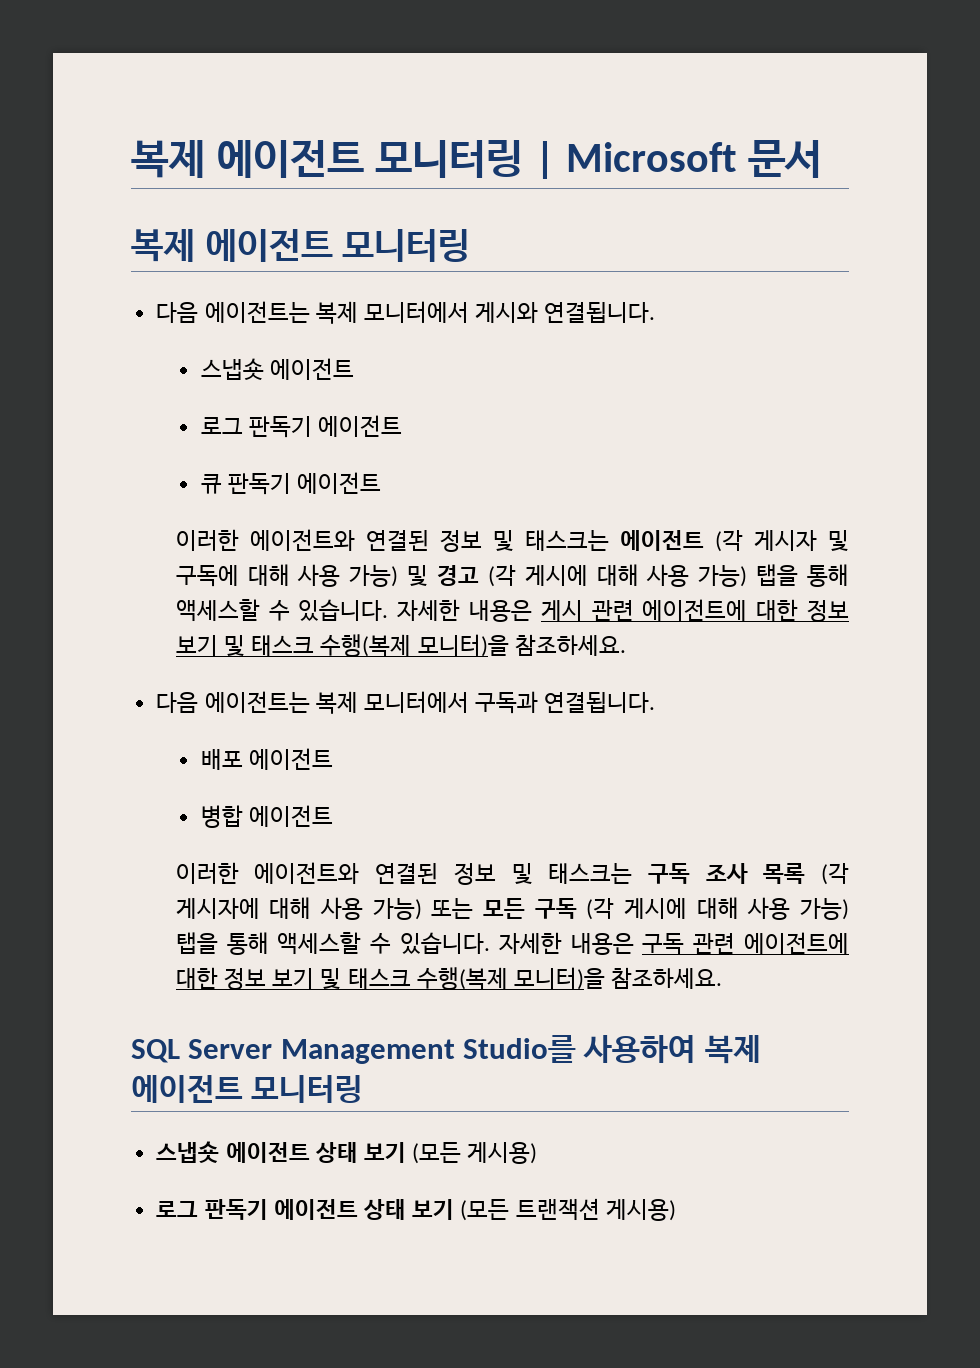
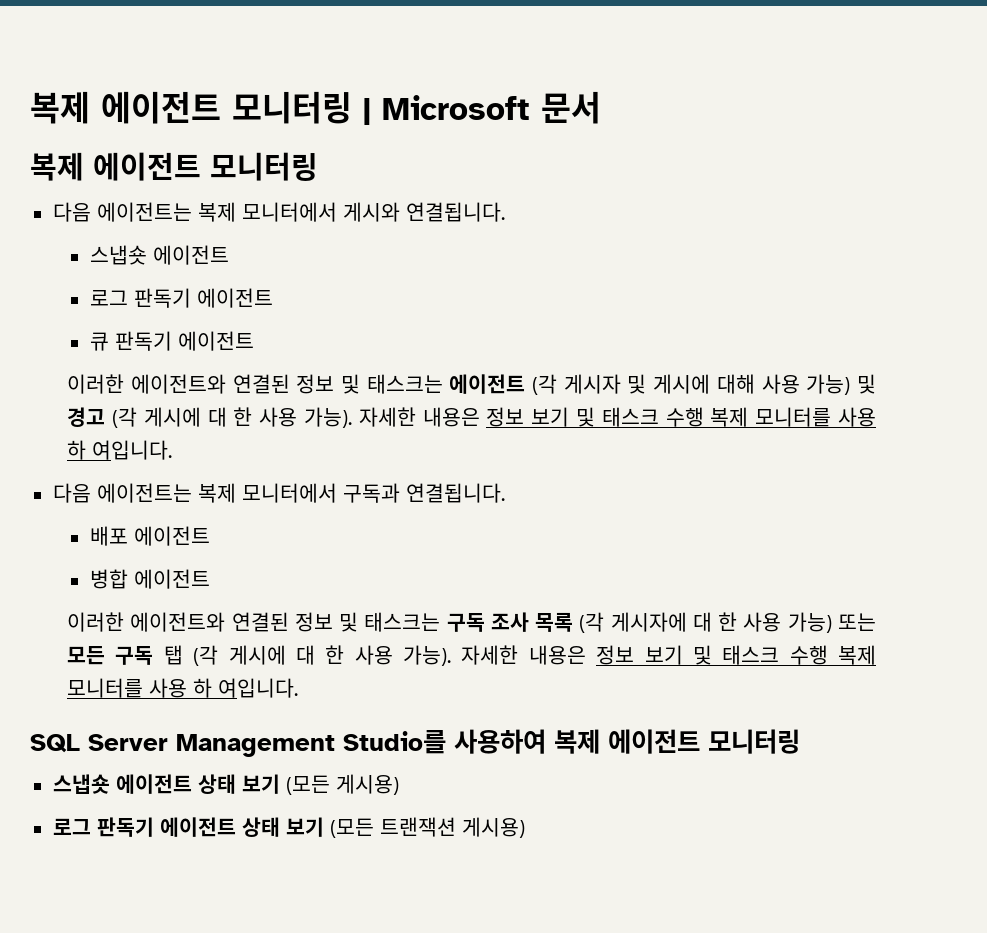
- 이러한 에이전트와 연결된 정보 및 태스크는 에이전트 (각 게시자 및 구독에 대해 사용 가능) 및 경고 (각 게시에 대해 사용 가능) 탭을 통해 액세스할 수 있습니다. 자세한 내용은 게시 관련 에이전트에 대한 정보 보기 및 태스크 수행(복제 모니터)을 참조하세요.
+ 이러한 에이전트와 연결된 정보 및 태스크는 에이전트 (각 게시자 및 게시에 대해 사용 가능) 및 경고 (각 게시에 대 한 사용 가능). 자세한 내용은 정보 보기 및 태스크 수행 복제 모니터를 사용 하 여입니다.
- 이러한 에이전트와 연결된 정보 및 태스크는 구독 조사 목록 (각 게시자에 대해 사용 가능) 또는 모든 구독 (각 게시에 대해 사용 가능) 탭을 통해 액세스할 수 있습니다. 자세한 내용은 구독 관련 에이전트에 대한 정보 보기 및 태스크 수행(복제 모니터)을 참조하세요.
+ 이러한 에이전트와 연결된 정보 및 태스크는 구독 조사 목록 (각 게시자에 대 한 사용 가능) 또는 모든 구독 탭 (각 게시에 대 한 사용 가능). 자세한 내용은 정보 보기 및 태스크 수행 복제 모니터를 사용 하 여입니다.

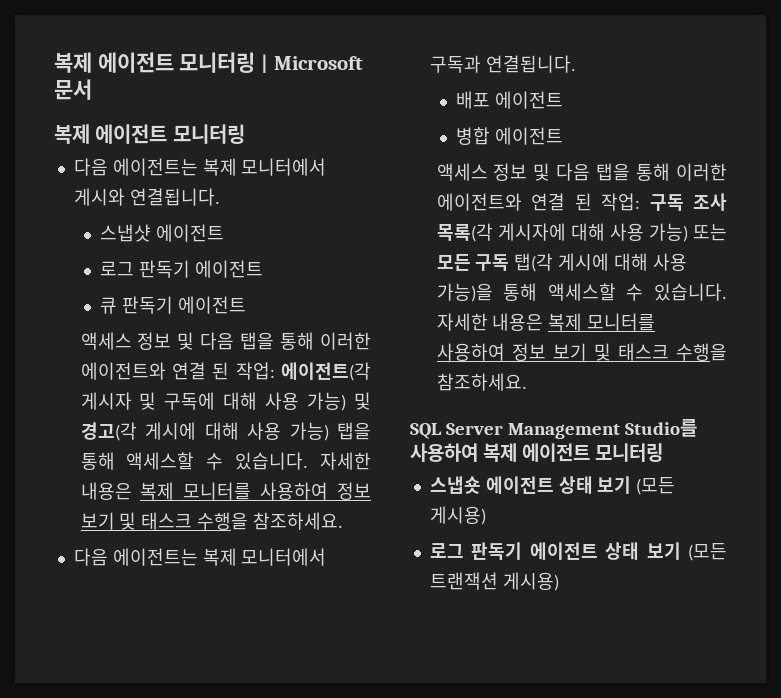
  다음 에이전트는 복제 모니터에서 게시와 연결됩니다.
- 스냅숏 에이전트
+ 스냅샷 에이전트
- 이러한 에이전트와 연결된 정보 및 태스크는 에이전트 (각 게시자 및 게시에 대해 사용 가능) 및 경고 (각 게시에 대 한 사용 가능). 자세한 내용은 정보 보기 및 태스크 수행 복제 모니터를 사용 하 여입니다.
+ 액세스 정보 및 다음 탭을 통해 이러한 에이전트와 연결 된 작업: 에이전트(각 게시자 및 구독에 대해 사용 가능) 및 경고(각 게시에 대해 사용 가능) 탭을 통해 액세스할 수 있습니다. 자세한 내용은 복제 모니터를 사용하여 정보 보기 및 태스크 수행을 참조하세요.
- 이러한 에이전트와 연결된 정보 및 태스크는 구독 조사 목록 (각 게시자에 대 한 사용 가능) 또는 모든 구독 탭 (각 게시에 대 한 사용 가능). 자세한 내용은 정보 보기 및 태스크 수행 복제 모니터를 사용 하 여입니다.
+ 액세스 정보 및 다음 탭을 통해 이러한 에이전트와 연결 된 작업: 구독 조사 목록(각 게시자에 대해 사용 가능) 또는 모든 구독 탭(각 게시에 대해 사용 가능)을 통해 액세스할 수 있습니다. 자세한 내용은 복제 모니터를 사용하여 정보 보기 및 태스크 수행을 참조하세요.

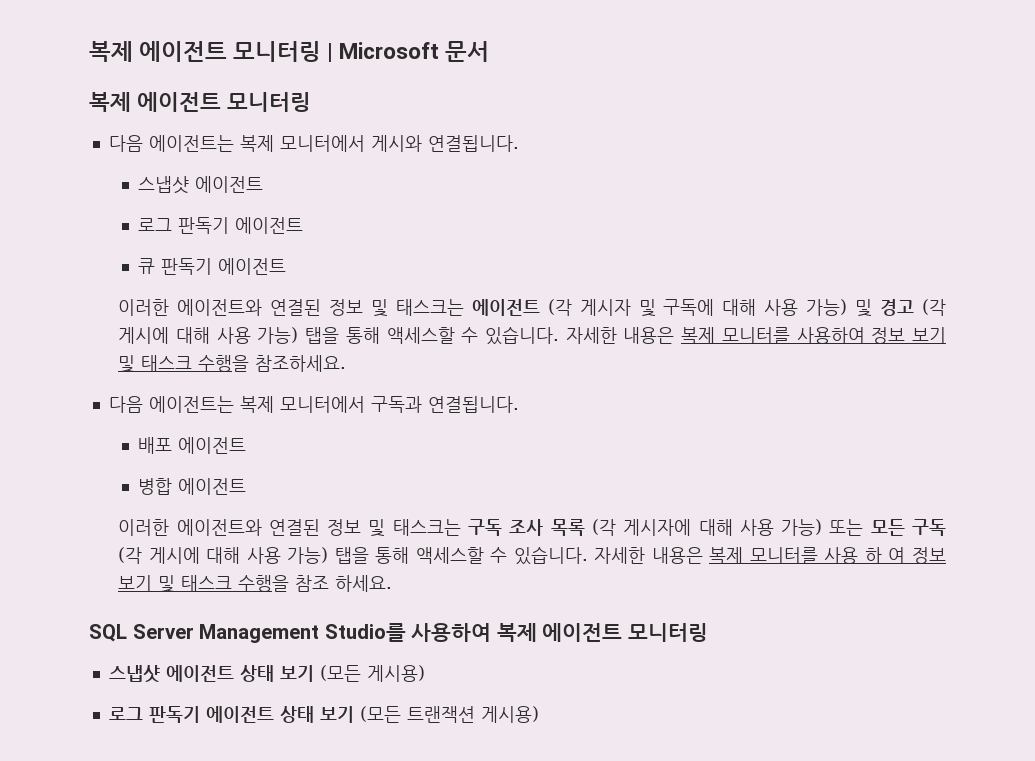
- 액세스 정보 및 다음 탭을 통해 이러한 에이전트와 연결 된 작업: 에이전트(각 게시자 및 구독에 대해 사용 가능) 및 경고(각 게시에 대해 사용 가능) 탭을 통해 액세스할 수 있습니다.
+ 이러한 에이전트와 연결된 정보 및 태스크는 에이전트 (각 게시자 및 구독에 대해 사용 가능) 및 경고 (각 게시에 대해 사용 가능) 탭을 통해 액세스할 수 있습니다.
- 액세스 정보 및 다음 탭을 통해 이러한 에이전트와 연결 된 작업: 구독 조사 목록(각 게시자에 대해 사용 가능) 또는 모든 구독 탭(각 게시에 대해 사용 가능)을 통해 액세스할 수 있습니다. 자세한 내용은 복제 모니터를 사용하여 정보 보기 및 태스크 수행을 참조하세요.
+ 이러한 에이전트와 연결된 정보 및 태스크는 구독 조사 목록 (각 게시자에 대해 사용 가능) 또는 모든 구독 (각 게시에 대해 사용 가능) 탭을 통해 액세스할 수 있습니다. 자세한 내용은 복제 모니터를 사용 하 여 정보 보기 및 태스크 수행을 참조 하세요.
- 스냅숏 에이전트 상태 보기 (모든 게시용)
+ 스냅샷 에이전트 상태 보기 (모든 게시용)

